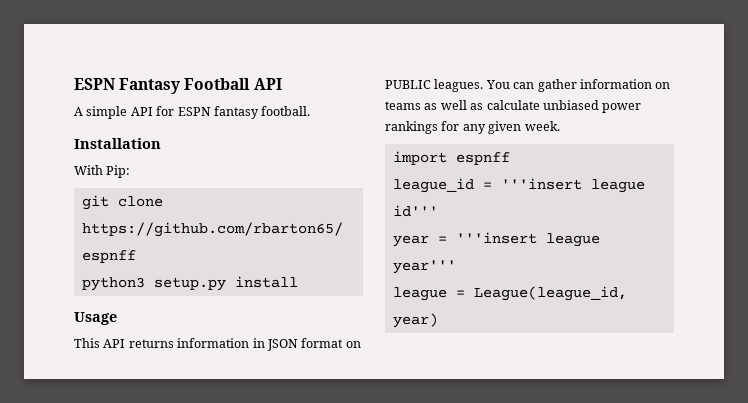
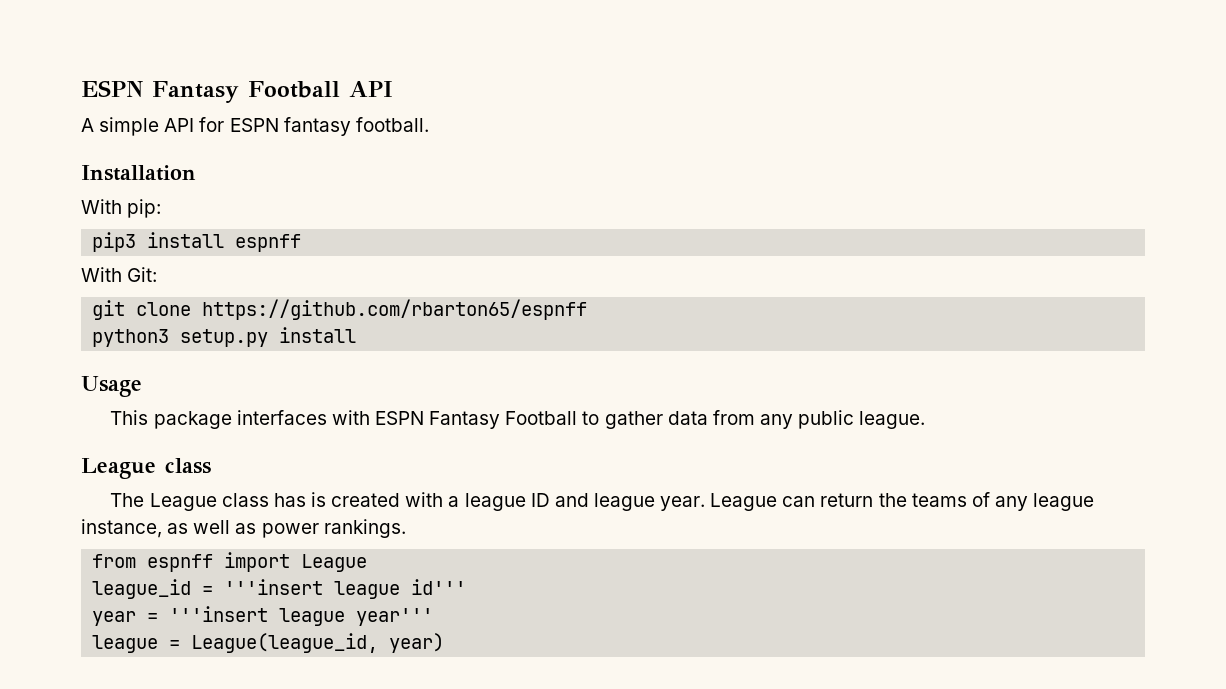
- With Pip:
+ With pip:
+ pip3 install espnff
+ With Git:
- This API returns information in JSON format on PUBLIC leagues. You can gather information on teams as well as calculate unbiased power rankings for any given week.
- import espnff
+ This package interfaces with ESPN Fantasy Football to gather data from any public league.
+ League class
+ The League class has is created with a league ID and league year. League can return the teams of any league instance, as well as power rankings.
+ from espnff import League

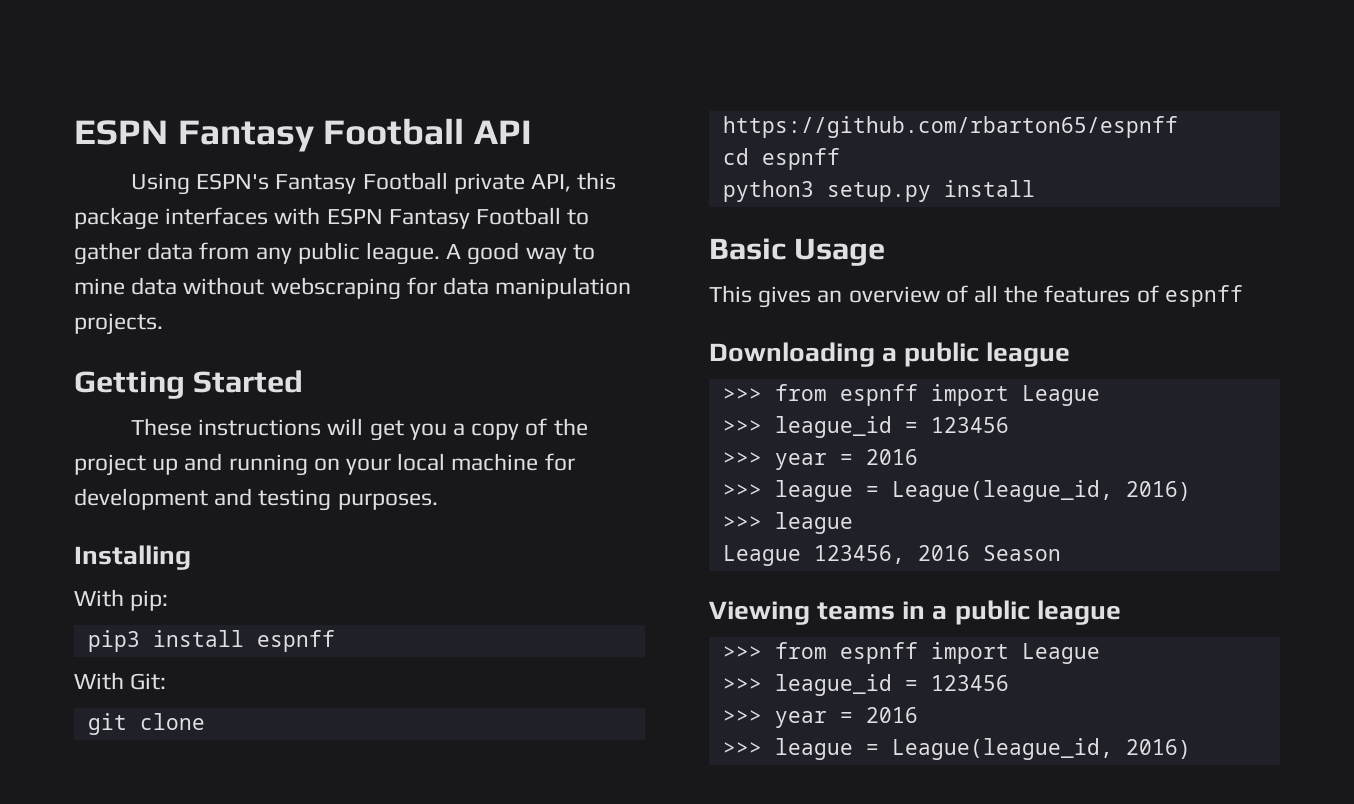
- A simple API for ESPN fantasy football.
- Installation
+ Using ESPN's Fantasy Football private API, this package interfaces with ESPN Fantasy Football to gather data from any public league. A good way to mine data without webscraping for data manipulation projects.
+ Getting Started
+ These instructions will get you a copy of the project up and running on your local machine for development and testing purposes.
+ Installing
+ cd espnff
- Usage
+ Basic Usage
- This package interfaces with ESPN Fantasy Football to gather data from any public league.
- League class
- The League class has is created with a league ID and league year. League can return the teams of any league instance, as well as power rankings.
- from espnff import League
- league_id = '''insert league id'''
- year = '''insert league year'''
- league = League(league_id, year)
+ This gives an overview of all the features of espnff
+ Downloading a public league
+ >>> from espnff import League
+ >>> league_id = 123456
+ >>> year = 2016
+ >>> league = League(league_id, 2016)
+ >>> league
+ League 123456, 2016 Season
+ Viewing teams in a public league
+ >>> from espnff import League
+ >>> league_id = 123456
+ >>> year = 2016
+ >>> league = League(league_id, 2016)

